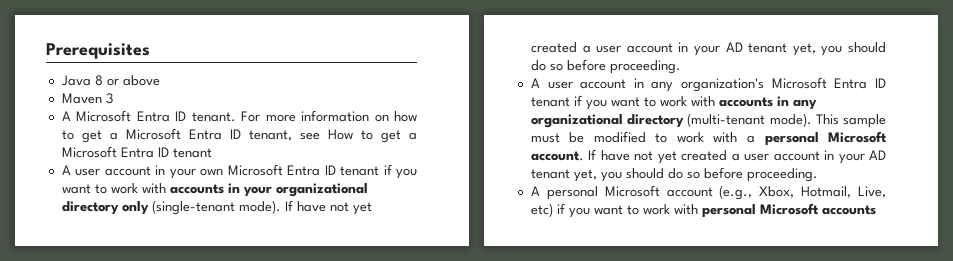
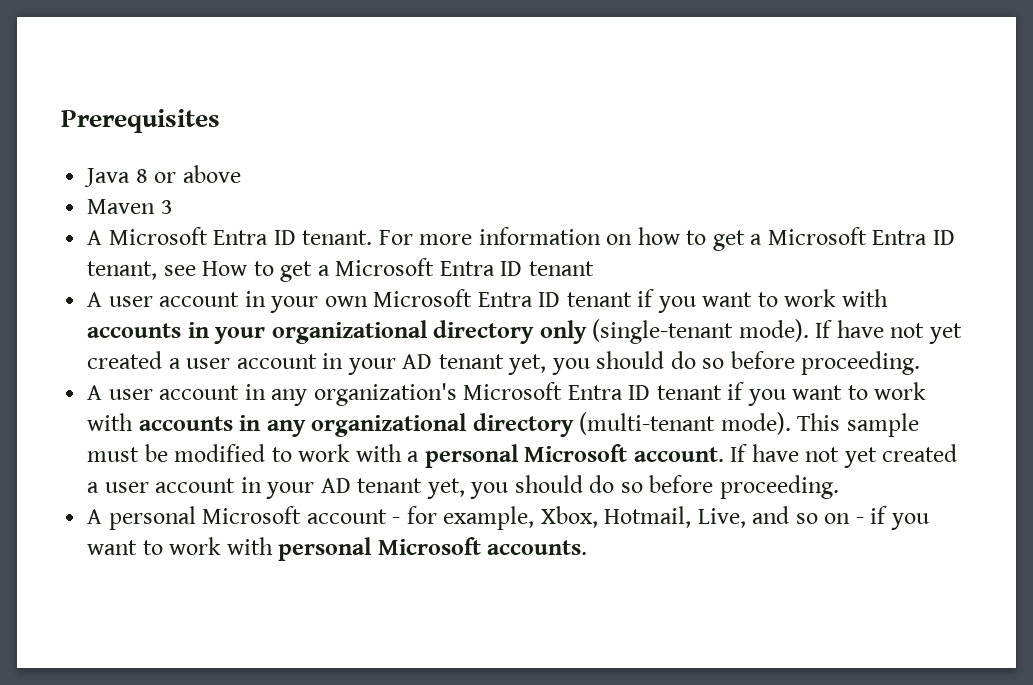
- A personal Microsoft account (e.g., Xbox, Hotmail, Live, etc) if you want to work with personal Microsoft accounts
+ A personal Microsoft account - for example, Xbox, Hotmail, Live, and so on - if you want to work with personal Microsoft accounts.

